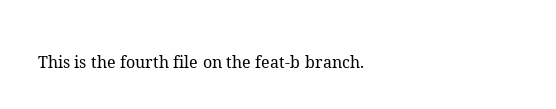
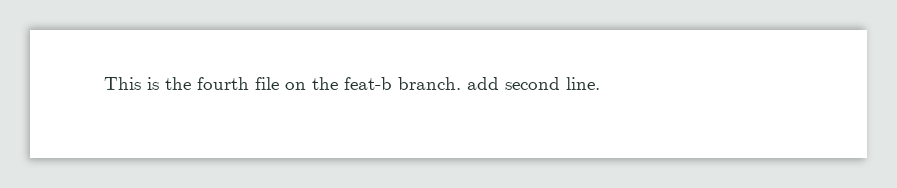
- This is the fourth file on the feat-b branch.
+ This is the fourth file on the feat-b branch. add second line.

